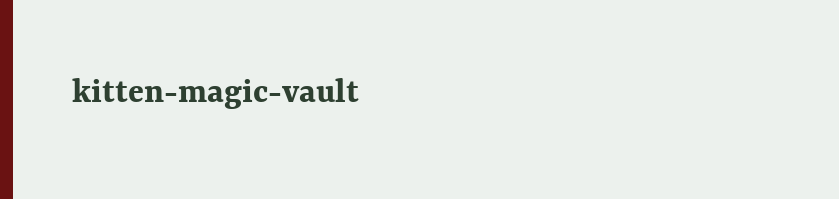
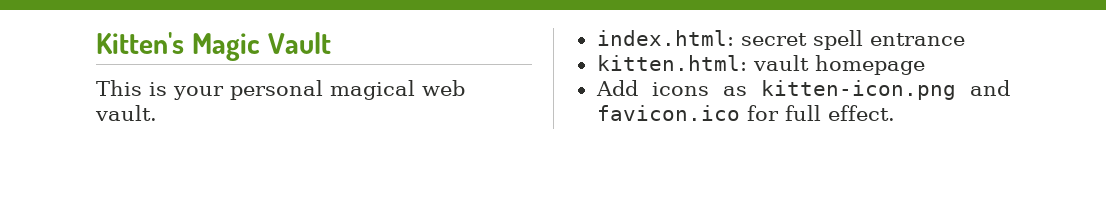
- kitten-magic-vault
+ Kitten's Magic Vault
+ This is your personal magical web vault.
+ index.html: secret spell entrance
+ kitten.html: vault homepage
+ Add icons as kitten-icon.png and favicon.ico for full effect.

